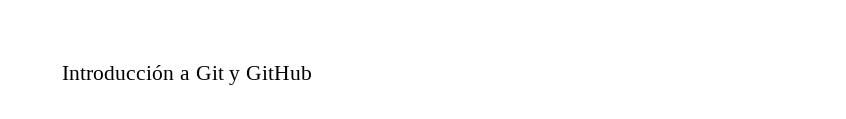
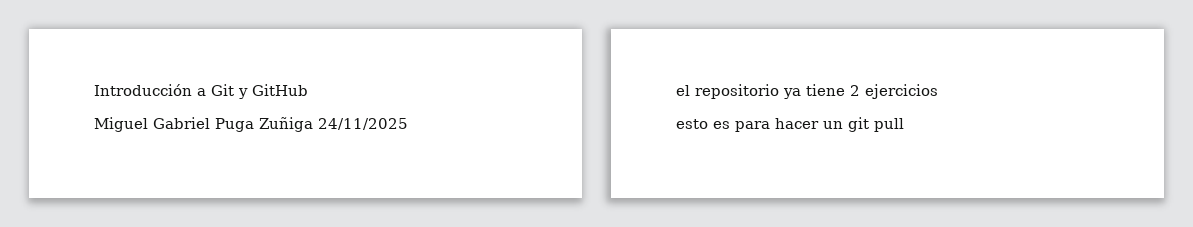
+ Miguel Gabriel Puga Zuñiga 24/11/2025
+ el repositorio ya tiene 2 ejercicios
+ esto es para hacer un git pull

